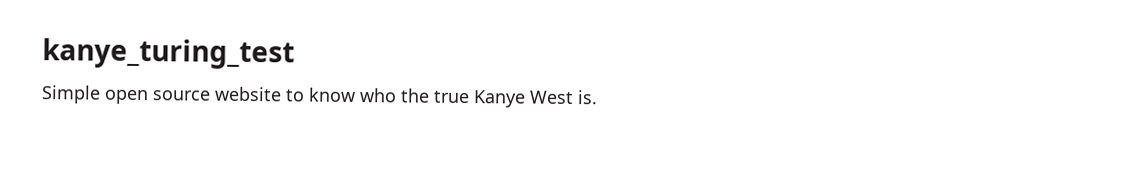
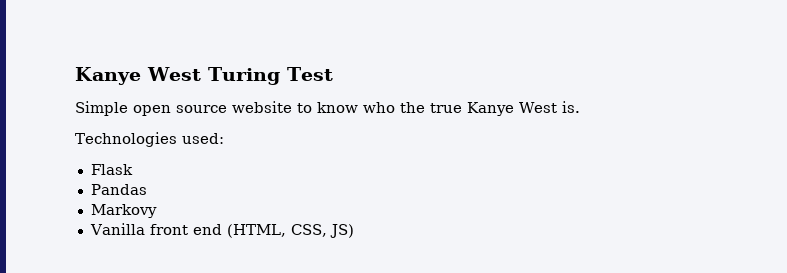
- kanye_turing_test
+ Kanye West Turing Test
+ Technologies used:
+ Flask
+ Pandas
+ Markovy
+ Vanilla front end (HTML, CSS, JS)

